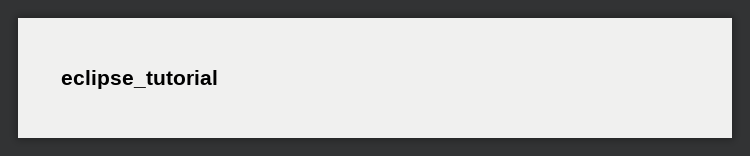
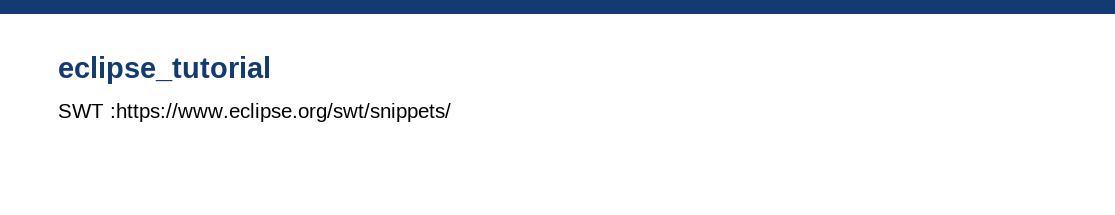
+ SWT :https://www.eclipse.org/swt/snippets/

